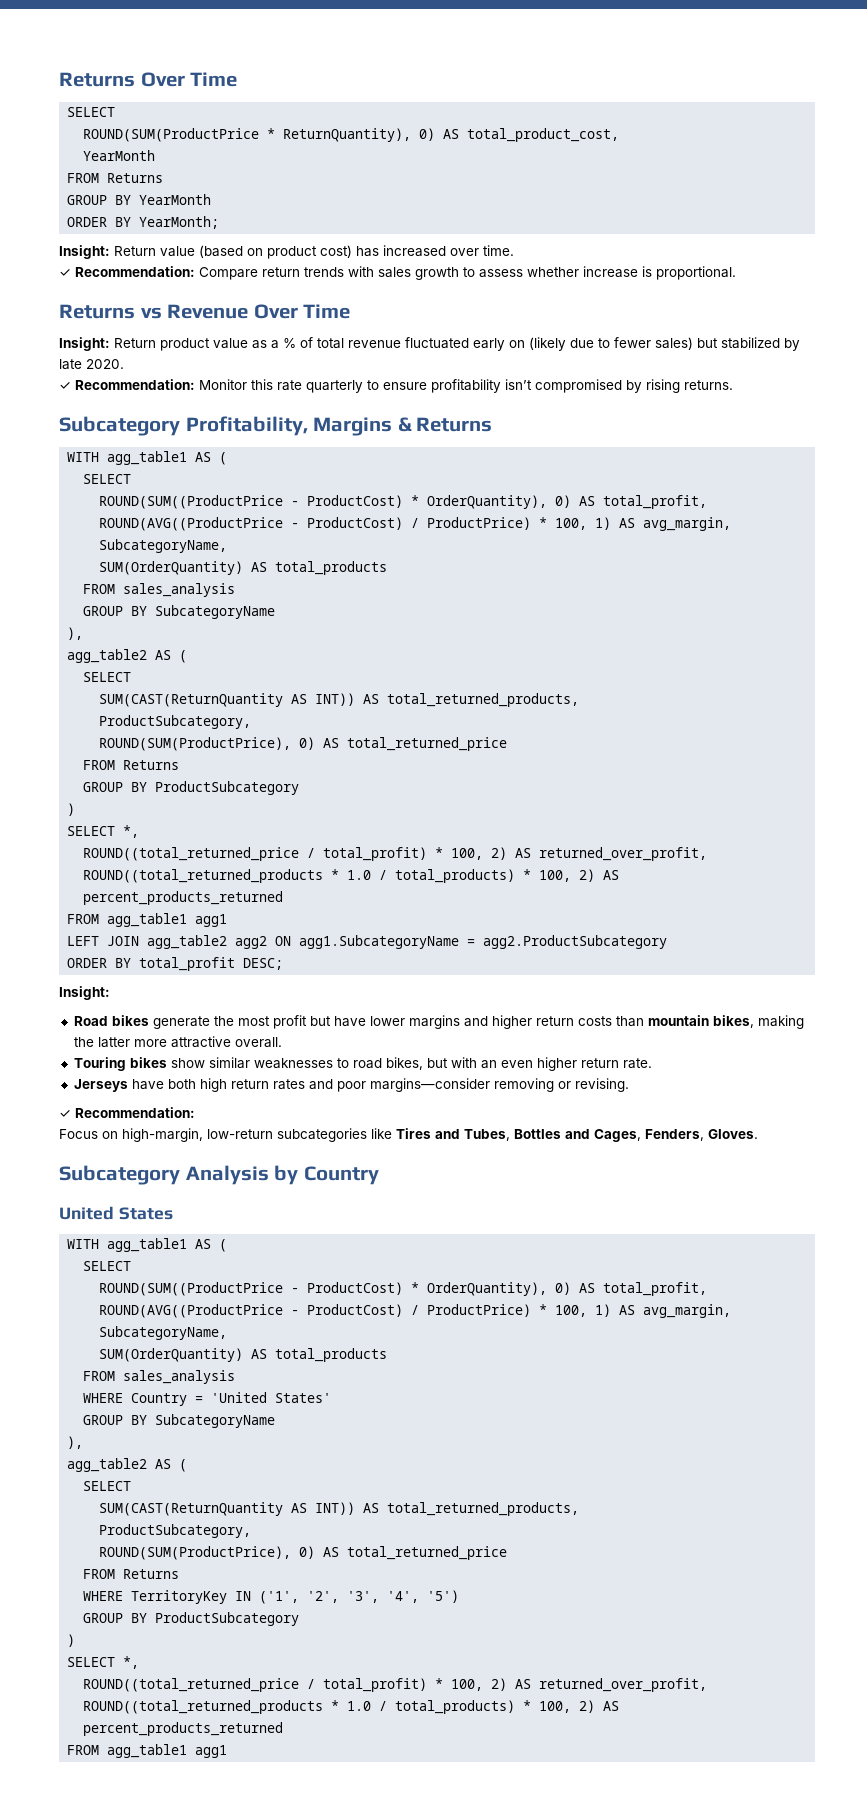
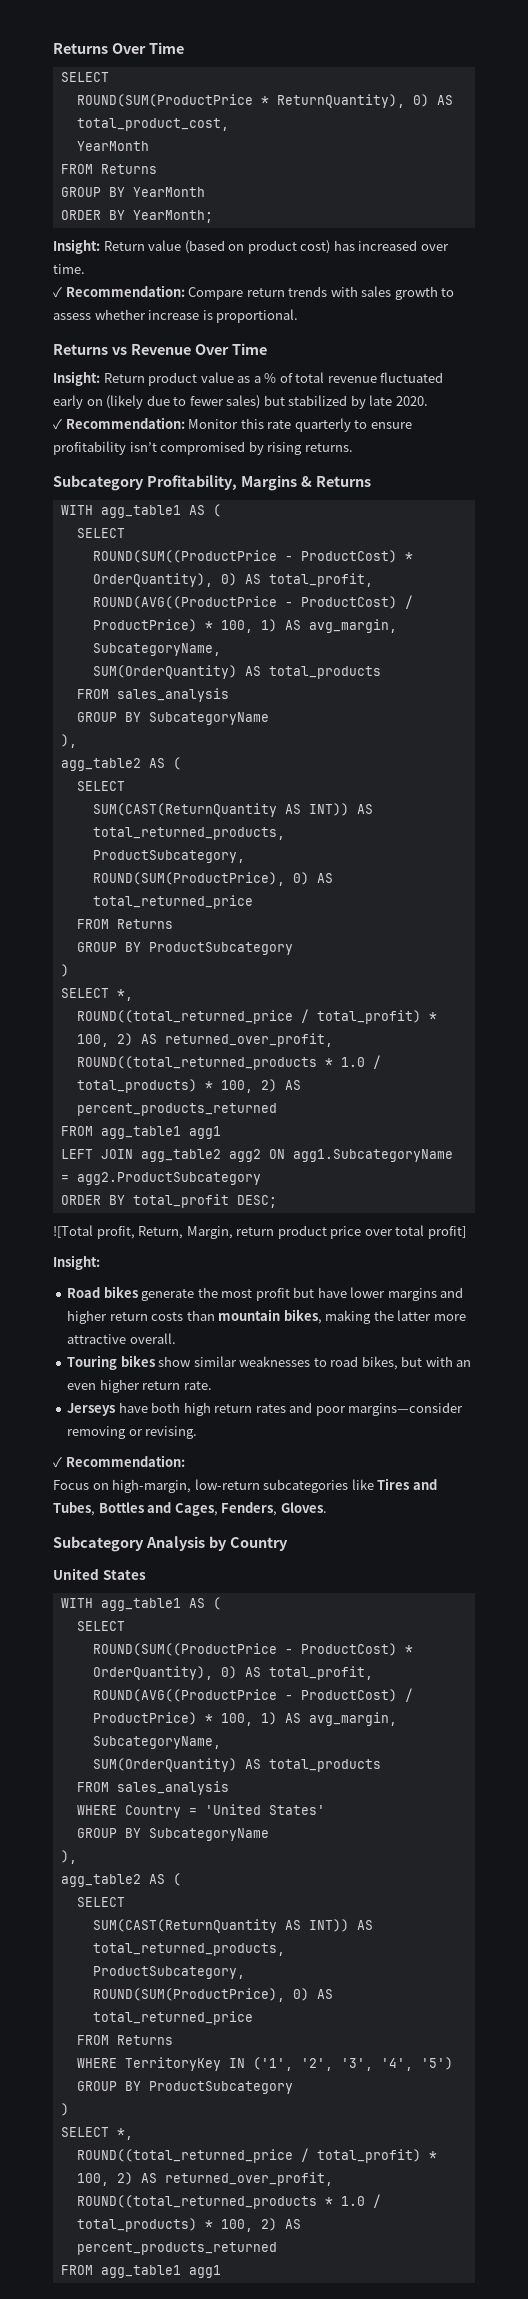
+ ![Total profit, Return, Margin, return product price over total profit]

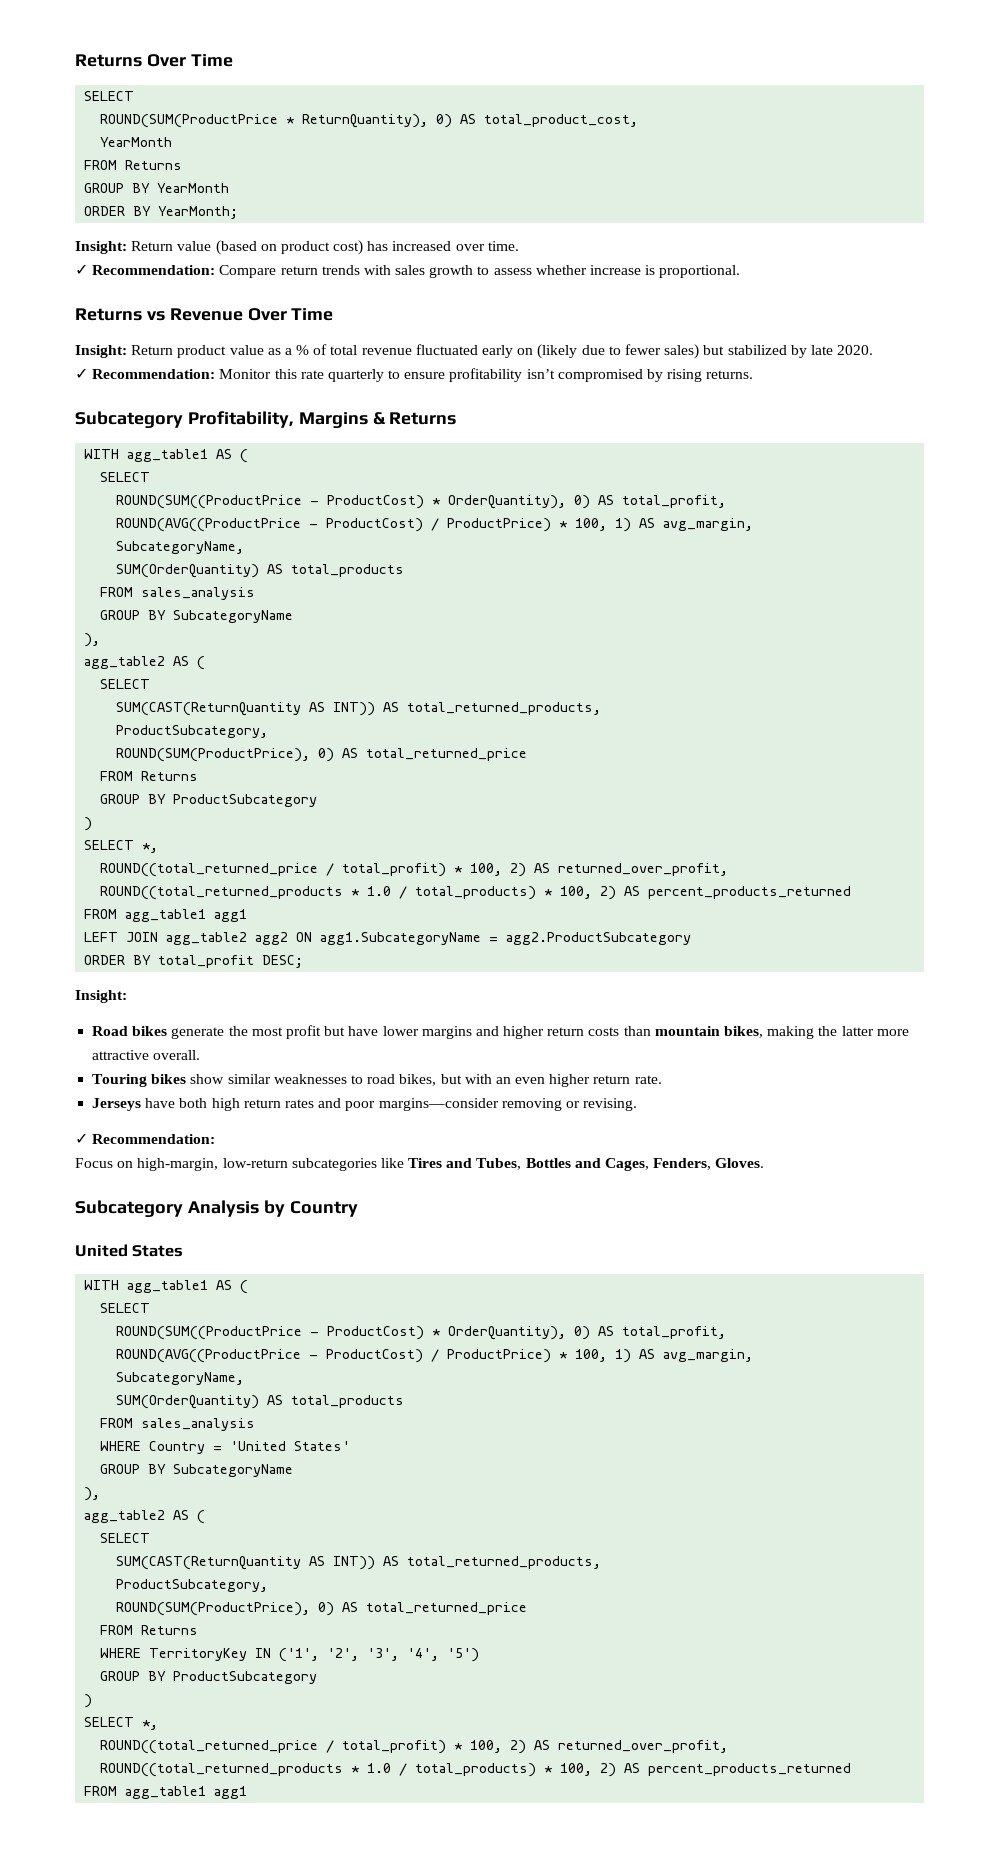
- ![Total profit, Return, Margin, return product price over total profit]

